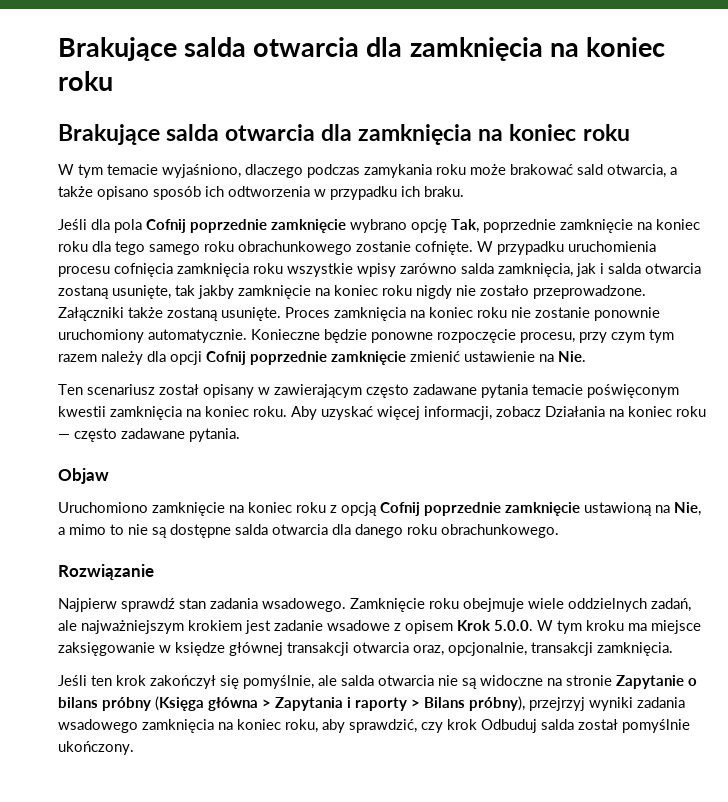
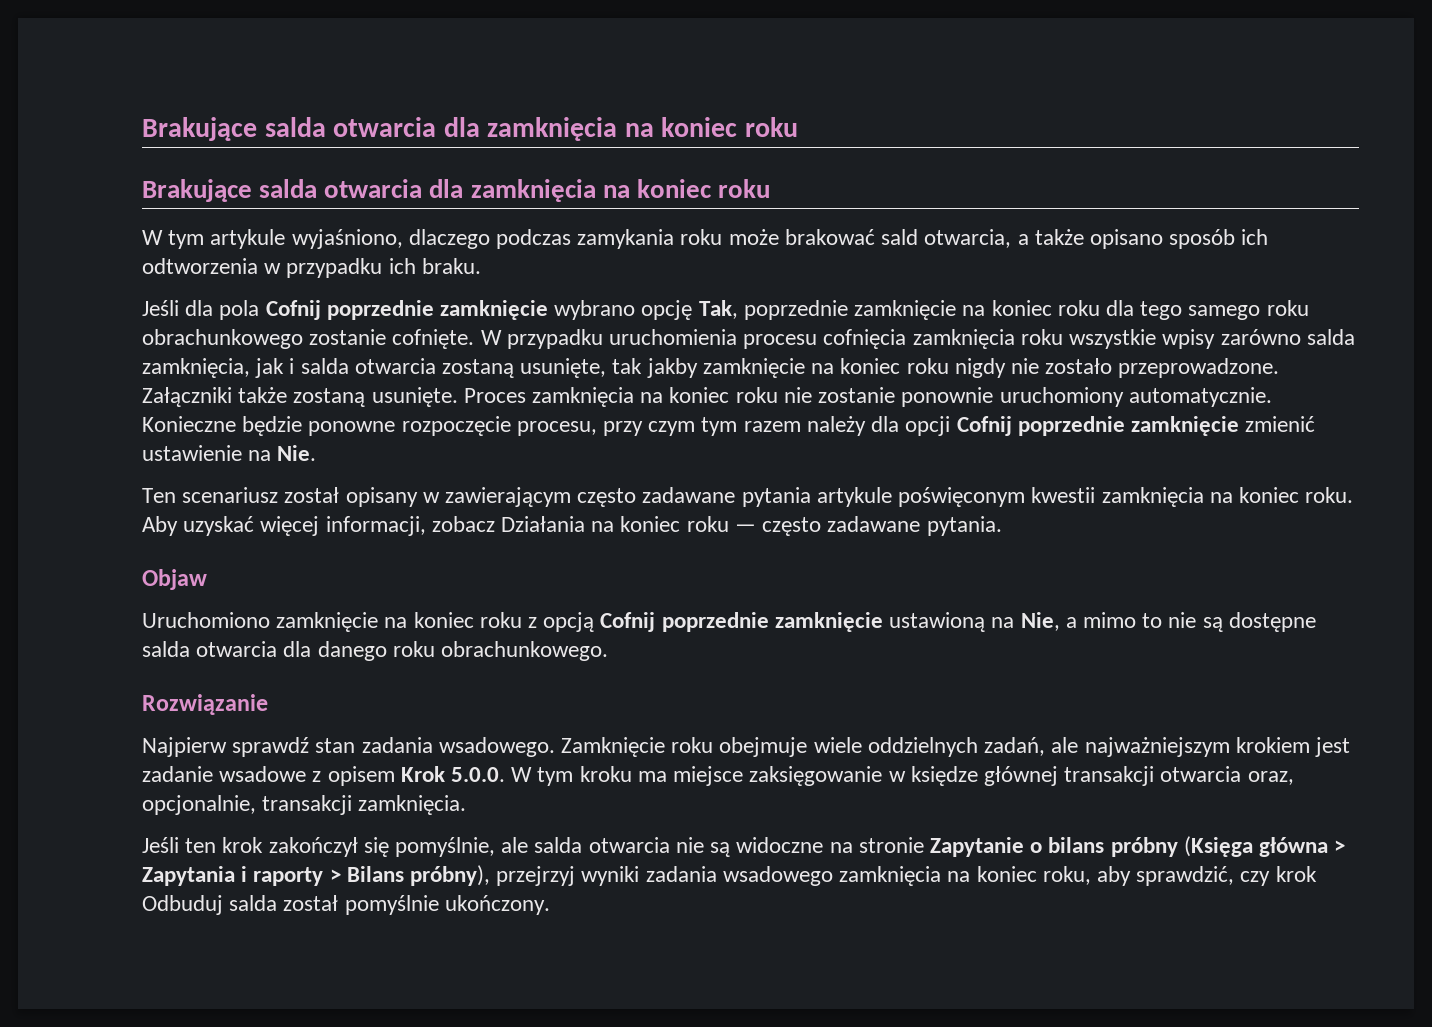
- W tym temacie wyjaśniono, dlaczego podczas zamykania roku może brakować sald otwarcia, a także opisano sposób ich odtworzenia w przypadku ich braku.
+ W tym artykule wyjaśniono, dlaczego podczas zamykania roku może brakować sald otwarcia, a także opisano sposób ich odtworzenia w przypadku ich braku.
- Ten scenariusz został opisany w zawierającym często zadawane pytania temacie poświęconym kwestii zamknięcia na koniec roku.
+ Ten scenariusz został opisany w zawierającym często zadawane pytania artykule poświęconym kwestii zamknięcia na koniec roku.

